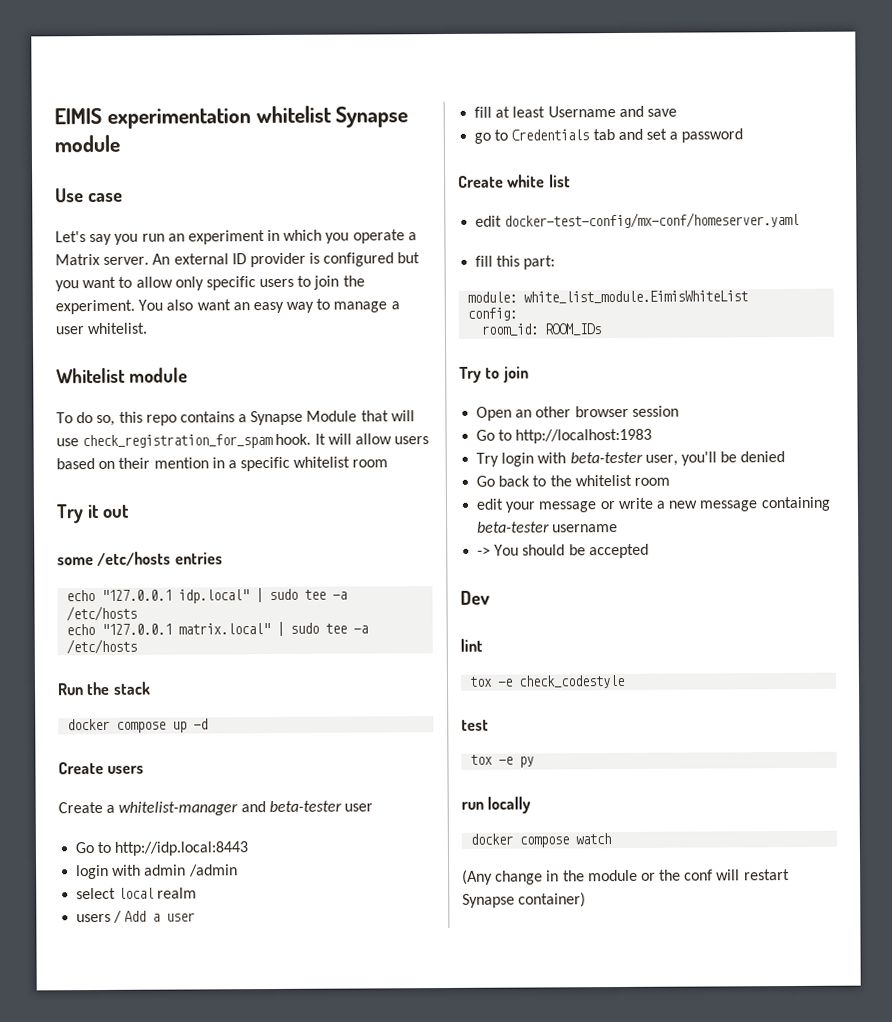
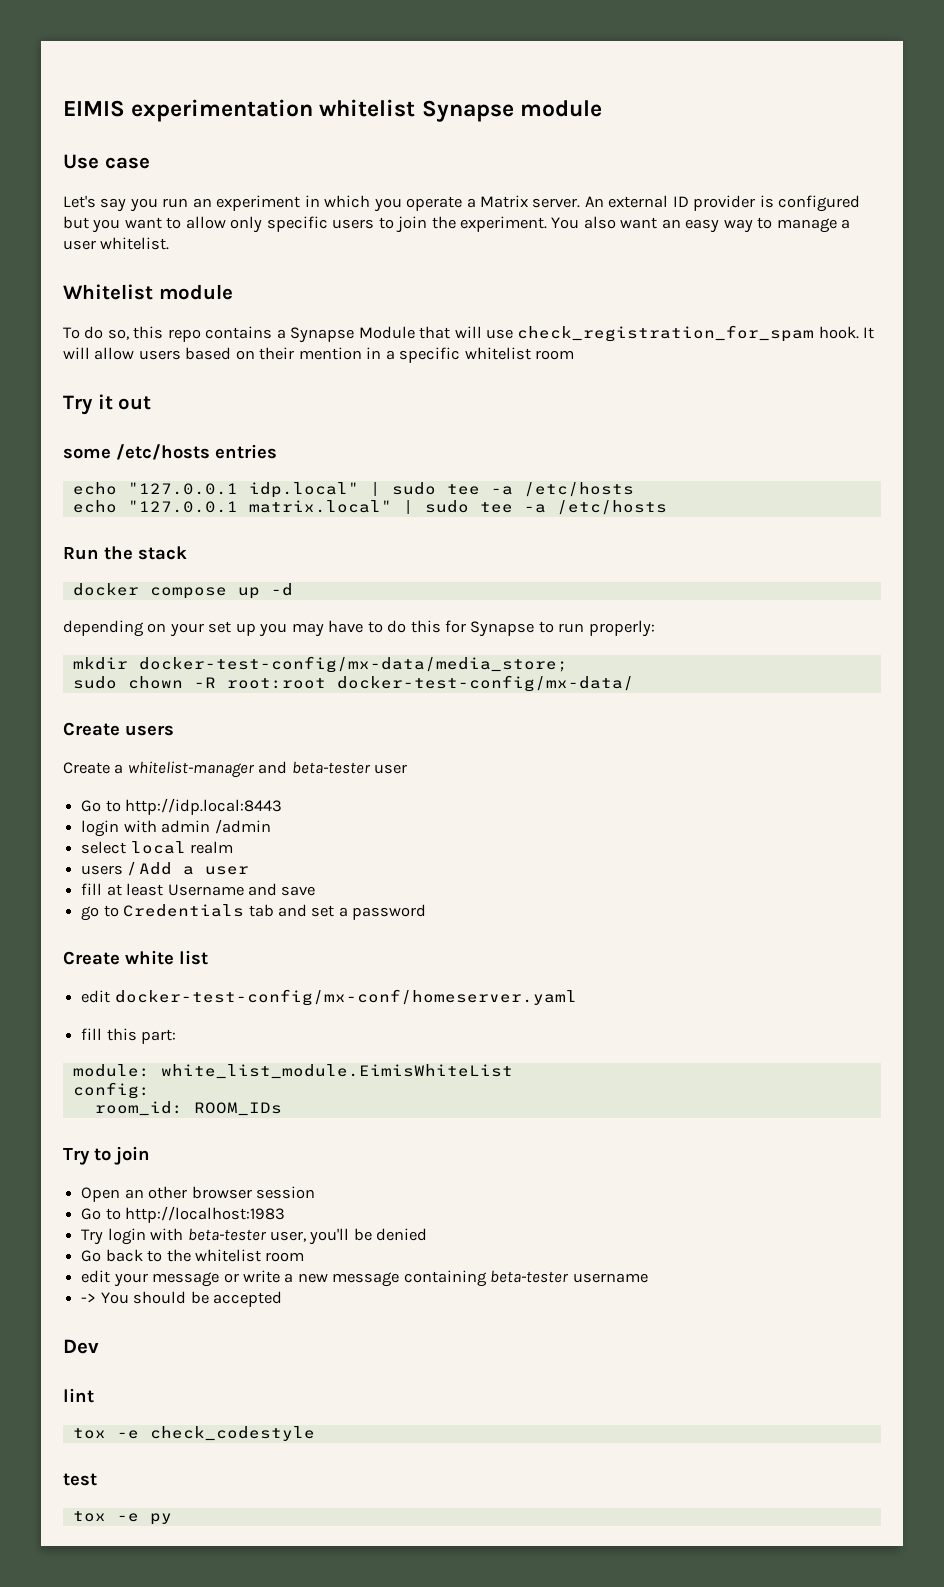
+ depending on your set up you may have to do this for Synapse to run properly:
+ mkdir docker-test-config/mx-data/media_store;
+ sudo chown -R root:root docker-test-config/mx-data/
- run locally
- docker compose watch
- (Any change in the module or the conf will restart Synapse container)

